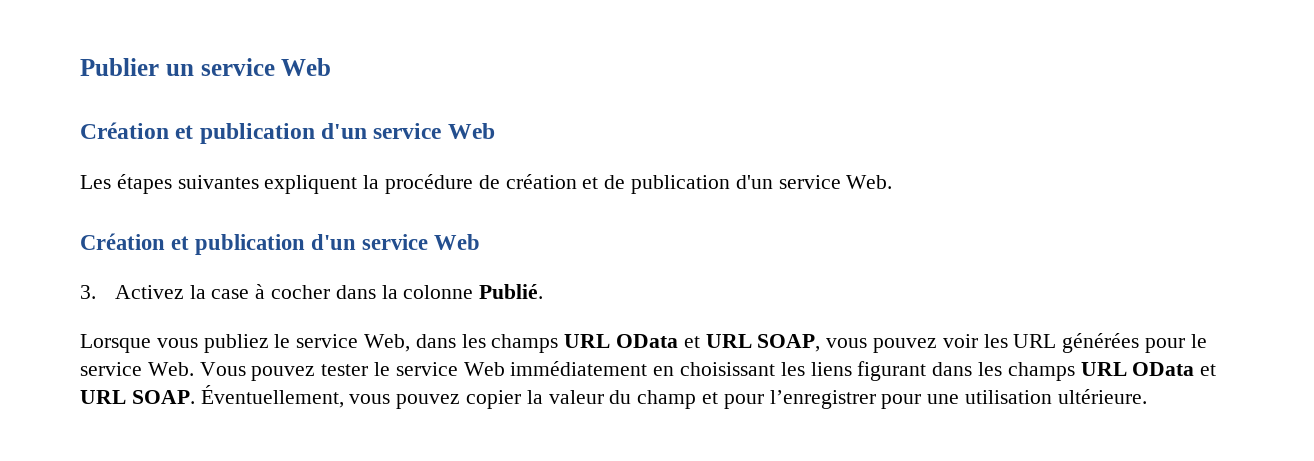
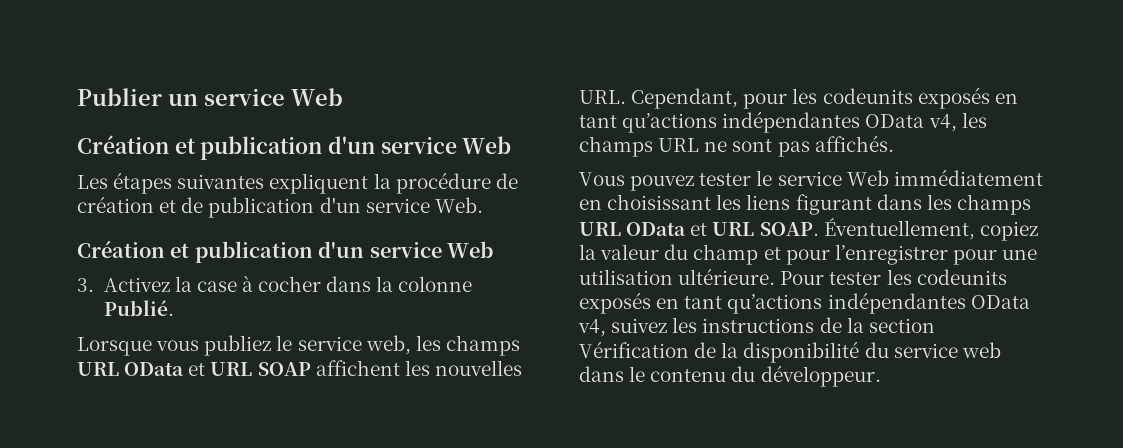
- Lorsque vous publiez le service Web, dans les champs URL OData et URL SOAP, vous pouvez voir les URL générées pour le service Web. Vous pouvez tester le service Web immédiatement en choisissant les liens figurant dans les champs URL OData et URL SOAP.
+ Lorsque vous publiez le service web, les champs URL OData et URL SOAP affichent les nouvelles URL. Cependant, pour les codeunits exposés en tant qu’actions indépendantes OData v4, les champs URL ne sont pas affichés.
+ Vous pouvez tester le service Web immédiatement en choisissant les liens figurant dans les champs URL OData et URL SOAP.
- Éventuellement, vous pouvez copier la valeur du champ et pour l’enregistrer pour une utilisation ultérieure.
+ Éventuellement, copiez la valeur du champ et pour l’enregistrer pour une utilisation ultérieure.
+ Pour tester les codeunits exposés en tant qu’actions indépendantes OData v4, suivez les instructions de la section Vérification de la disponibilité du service web dans le contenu du développeur.

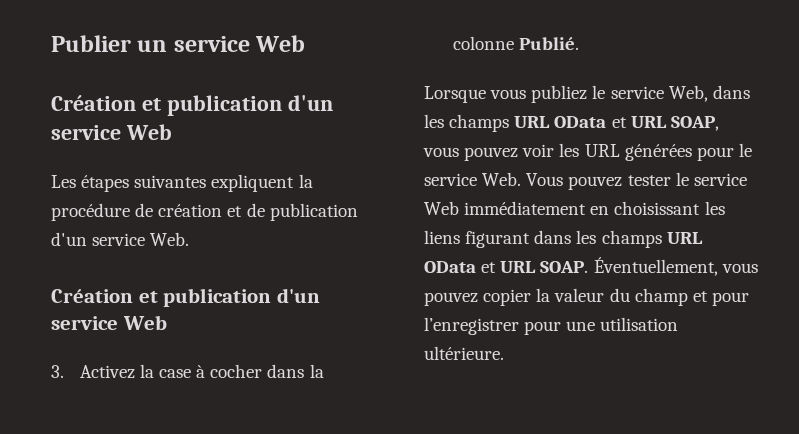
- Lorsque vous publiez le service web, les champs URL OData et URL SOAP affichent les nouvelles URL. Cependant, pour les codeunits exposés en tant qu’actions indépendantes OData v4, les champs URL ne sont pas affichés.
- Vous pouvez tester le service Web immédiatement en choisissant les liens figurant dans les champs URL OData et URL SOAP.
+ Lorsque vous publiez le service Web, dans les champs URL OData et URL SOAP, vous pouvez voir les URL générées pour le service Web. Vous pouvez tester le service Web immédiatement en choisissant les liens figurant dans les champs URL OData et URL SOAP.
- Éventuellement, copiez la valeur du champ et pour l’enregistrer pour une utilisation ultérieure. Pour tester les codeunits exposés en tant qu’actions indépendantes OData v4, suivez les instructions de la section Vérification de la disponibilité du service web dans le contenu du développeur.
+ Éventuellement, vous pouvez copier la valeur du champ et pour l’enregistrer pour une utilisation ultérieure.

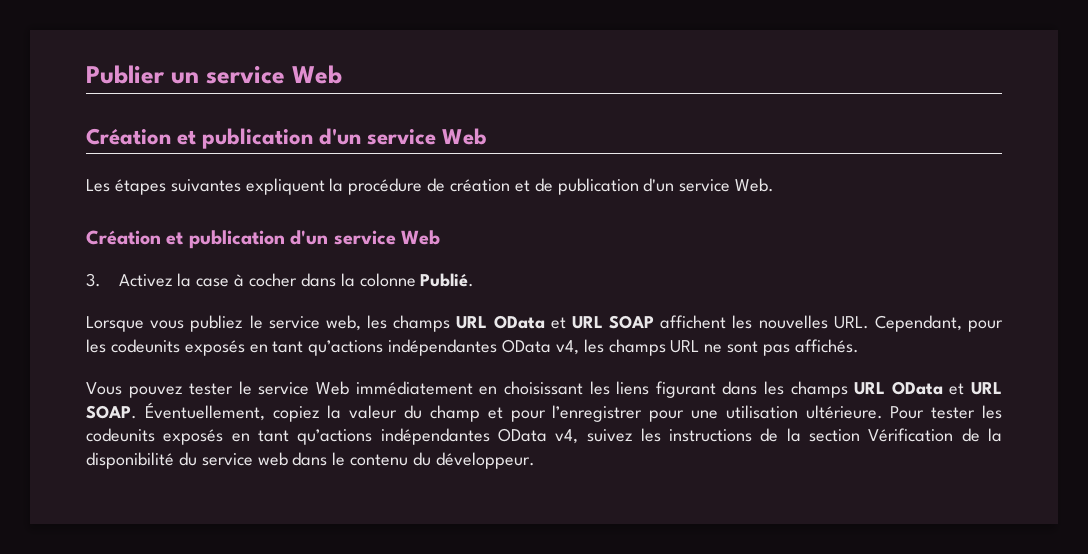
- Lorsque vous publiez le service Web, dans les champs URL OData et URL SOAP, vous pouvez voir les URL générées pour le service Web. Vous pouvez tester le service Web immédiatement en choisissant les liens figurant dans les champs URL OData et URL SOAP.
+ Lorsque vous publiez le service web, les champs URL OData et URL SOAP affichent les nouvelles URL. Cependant, pour les codeunits exposés en tant qu’actions indépendantes OData v4, les champs URL ne sont pas affichés.
+ Vous pouvez tester le service Web immédiatement en choisissant les liens figurant dans les champs URL OData et URL SOAP.
- Éventuellement, vous pouvez copier la valeur du champ et pour l’enregistrer pour une utilisation ultérieure.
+ Éventuellement, copiez la valeur du champ et pour l’enregistrer pour une utilisation ultérieure.
+ Pour tester les codeunits exposés en tant qu’actions indépendantes OData v4, suivez les instructions de la section Vérification de la disponibilité du service web dans le contenu du développeur.

